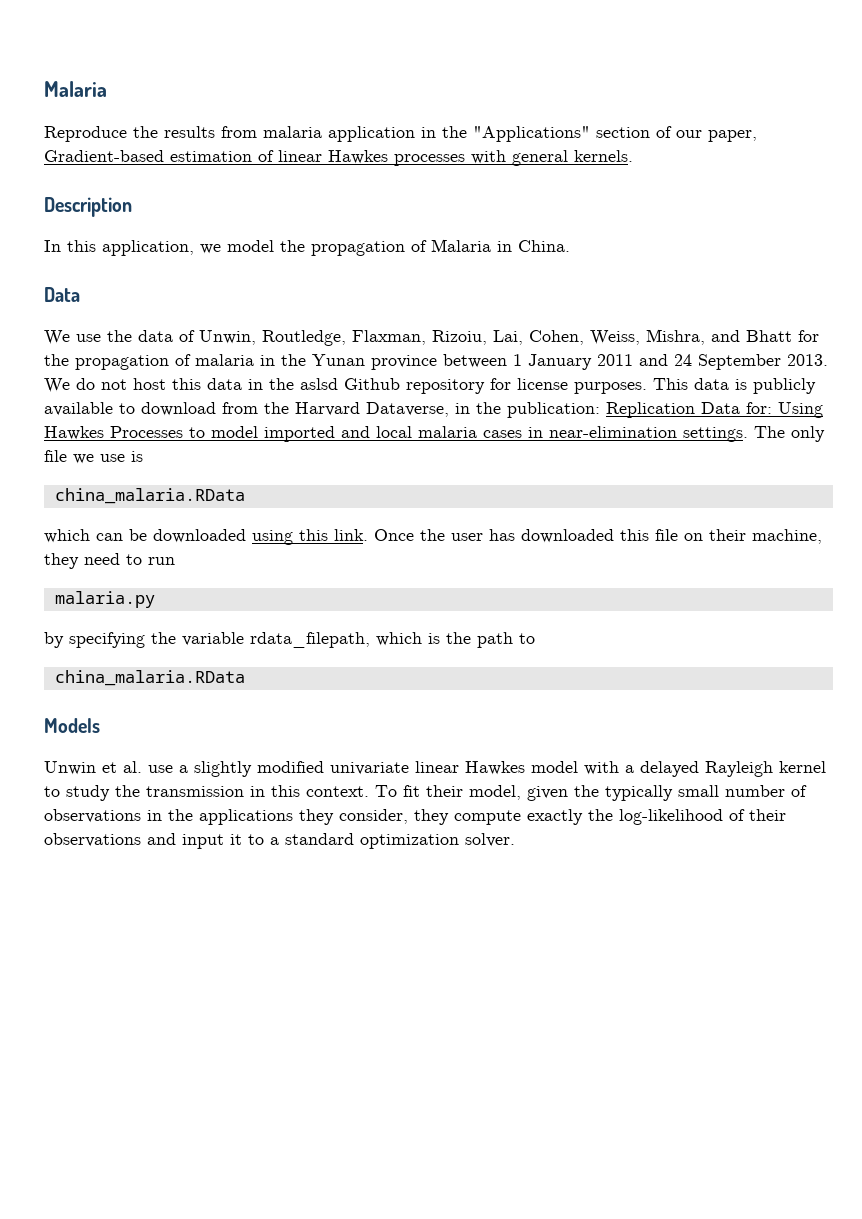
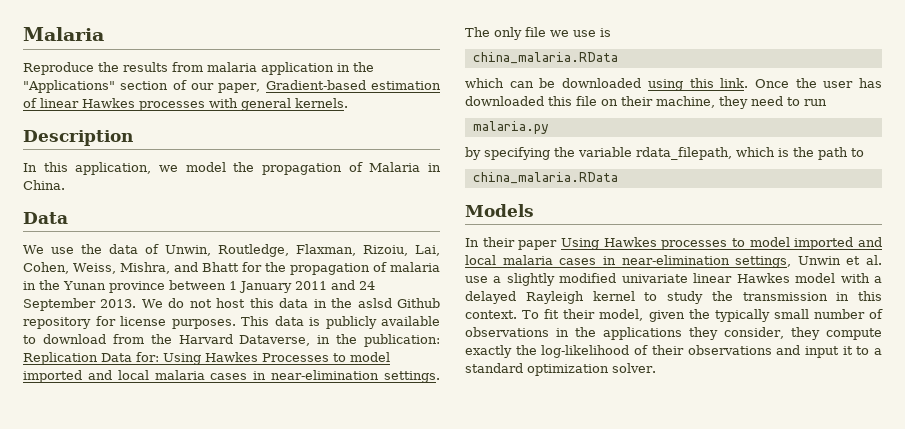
- Unwin et al. use a slightly modified univariate linear Hawkes model with a delayed Rayleigh kernel to study the transmission in this context.
+ In their paper Using Hawkes processes to model imported and local malaria cases in near-elimination settings, Unwin et al. use a slightly modified univariate linear Hawkes model with a delayed Rayleigh kernel to study the transmission in this context.

